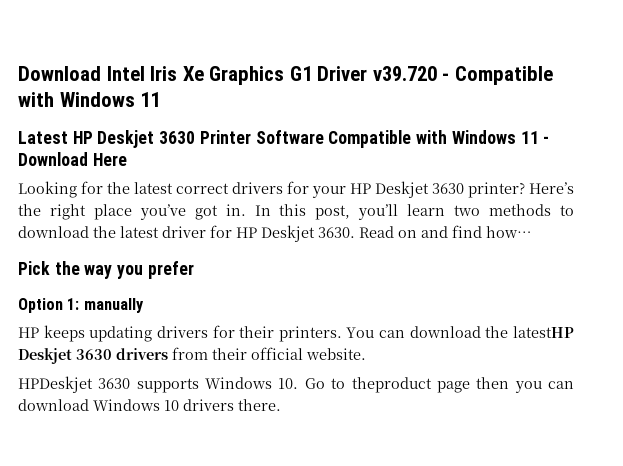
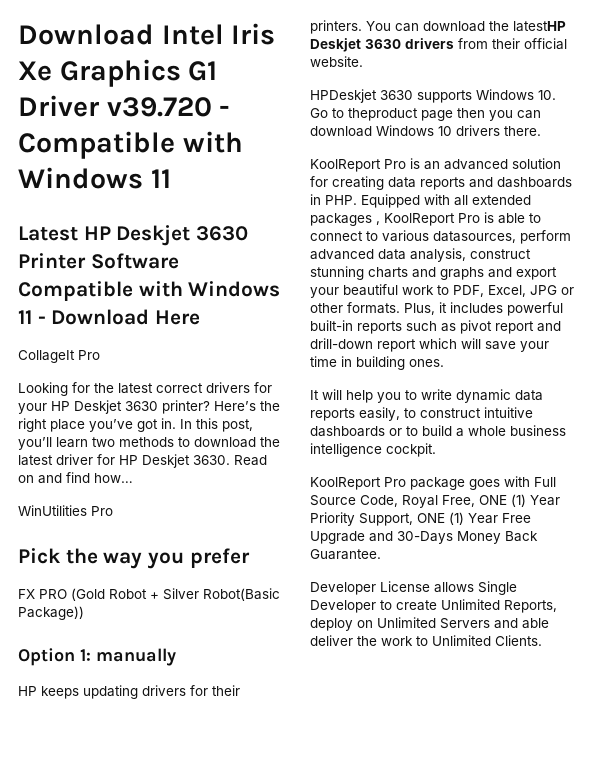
+ CollageIt Pro
+ WinUtilities Pro
+ FX PRO (Gold Robot + Silver Robot(Basic Package))
+ KoolReport Pro is an advanced solution for creating data reports and dashboards in PHP. Equipped with all extended packages , KoolReport Pro is able to connect to various datasources, perform advanced data analysis, construct stunning charts and graphs and export your beautiful work to PDF, Excel, JPG or other formats. Plus, it includes powerful built-in reports such as pivot report and drill-down report which will save your time in building ones.
+ It will help you to write dynamic data reports easily, to construct intuitive dashboards or to build a whole business intelligence cockpit.
+ KoolReport Pro package goes with Full Source Code, Royal Free, ONE (1) Year Priority Support, ONE (1) Year Free Upgrade and 30-Days Money Back Guarantee.
+ Developer License allows Single Developer to create Unlimited Reports, deploy on Unlimited Servers and able deliver the work to Unlimited Clients.

